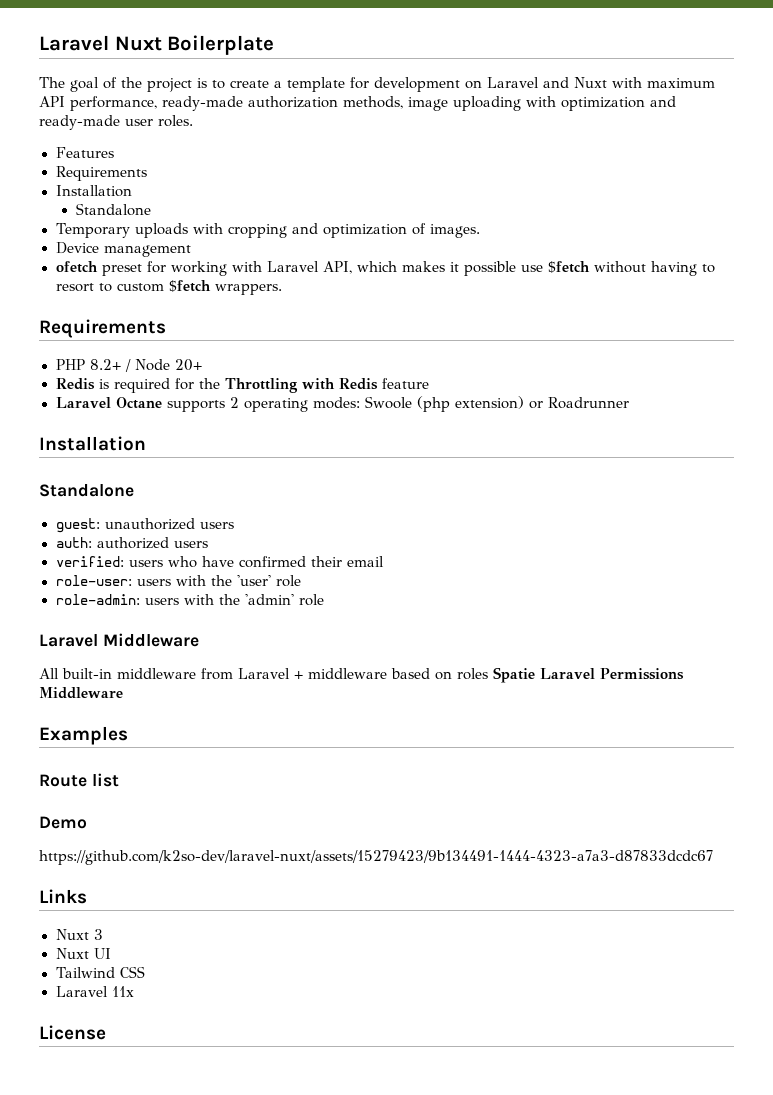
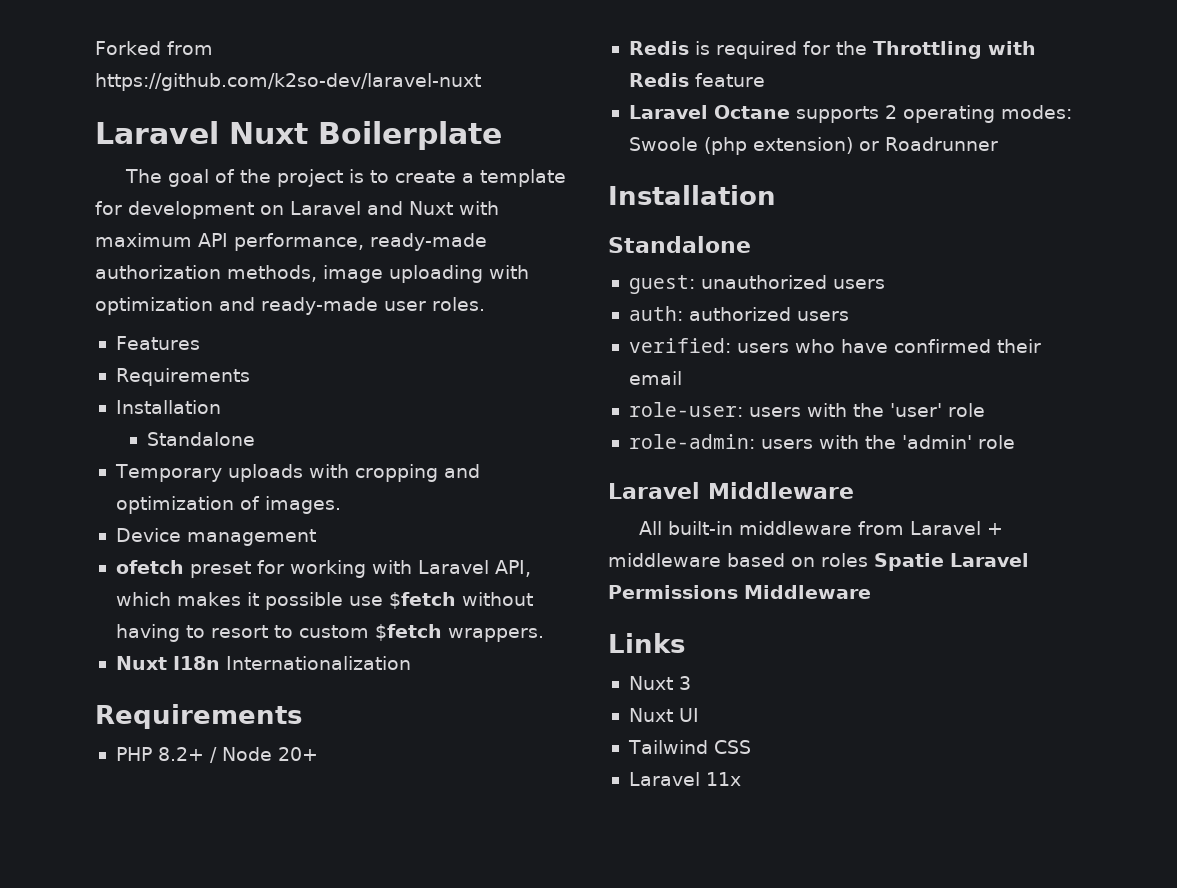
+ Forked from https://github.com/k2so-dev/laravel-nuxt
+ Nuxt I18n Internationalization
- Examples
- Route list
- Demo
- https://github.com/k2so-dev/laravel-nuxt/assets/15279423/9b134491-1444-4323-a7a3-d87833dcdc67
- License

